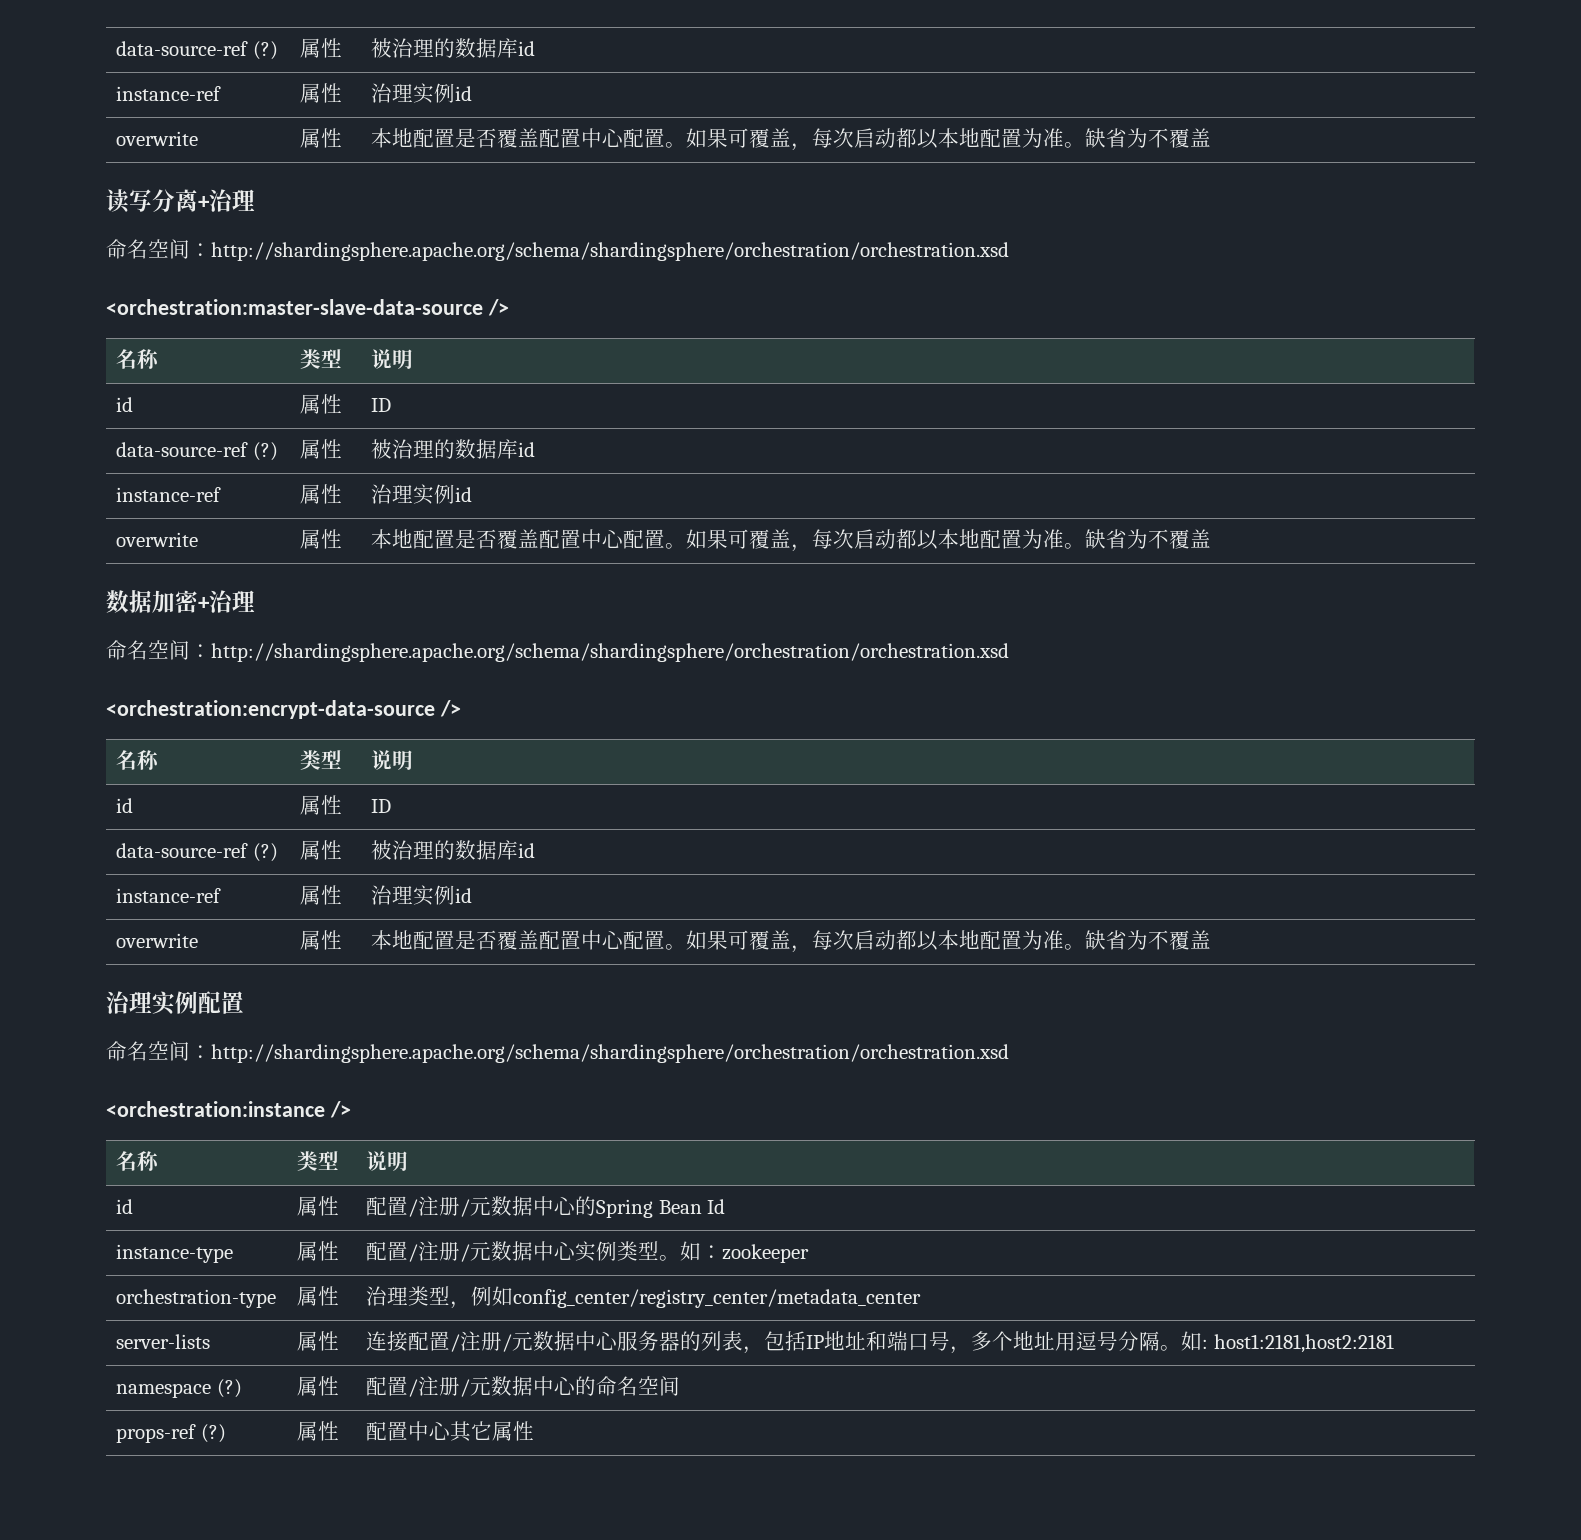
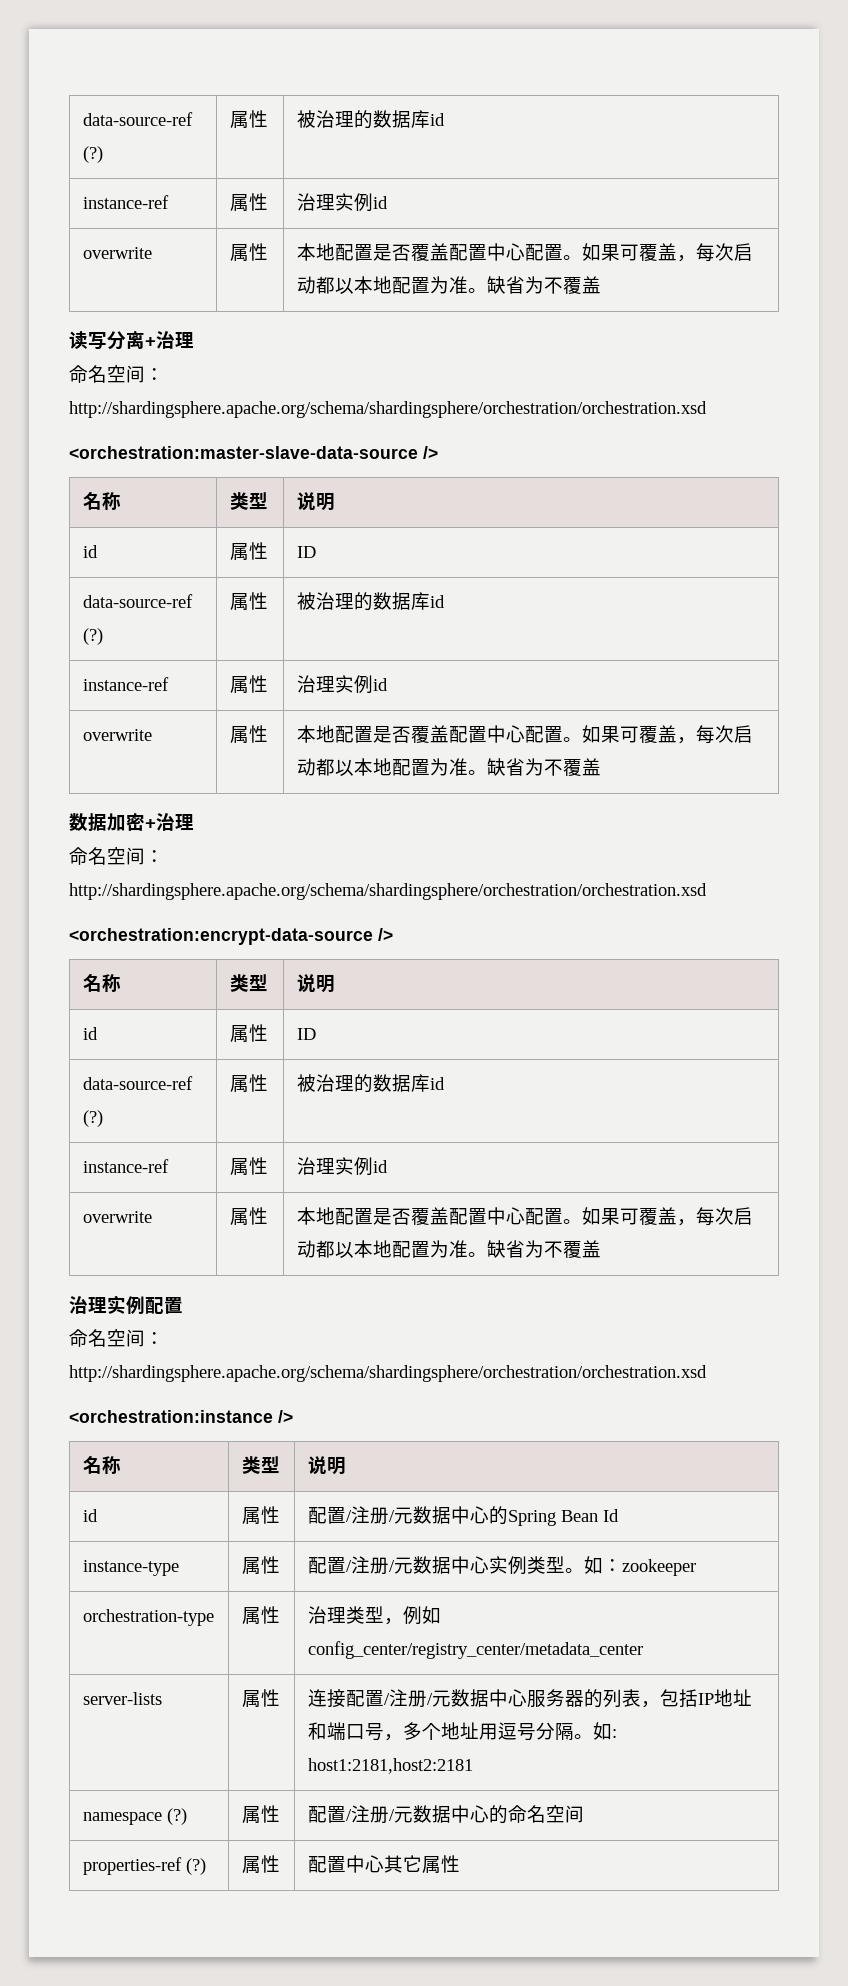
- props-ref (?) | 属性 | 配置中心其它属性
+ properties-ref (?) | 属性 | 配置中心其它属性

